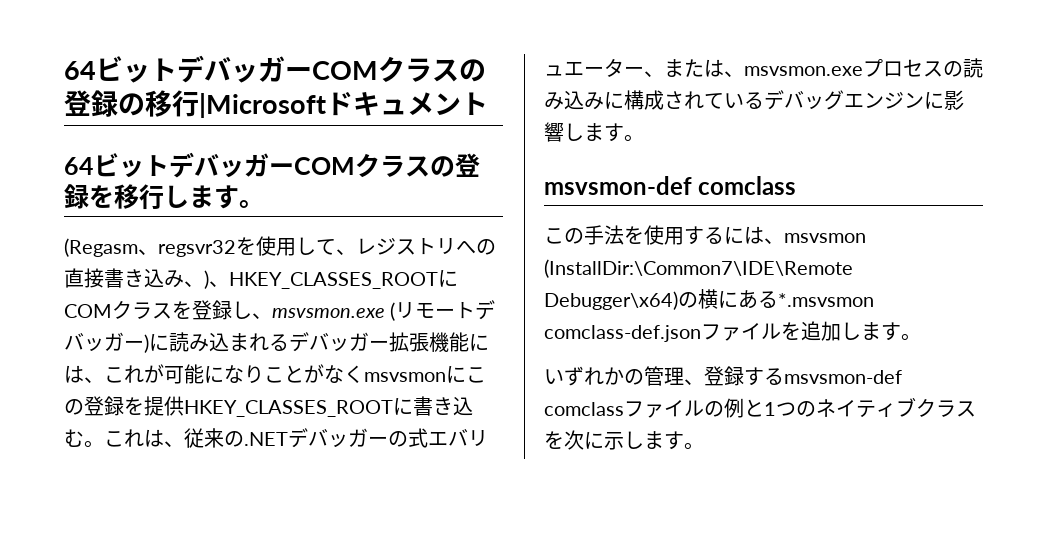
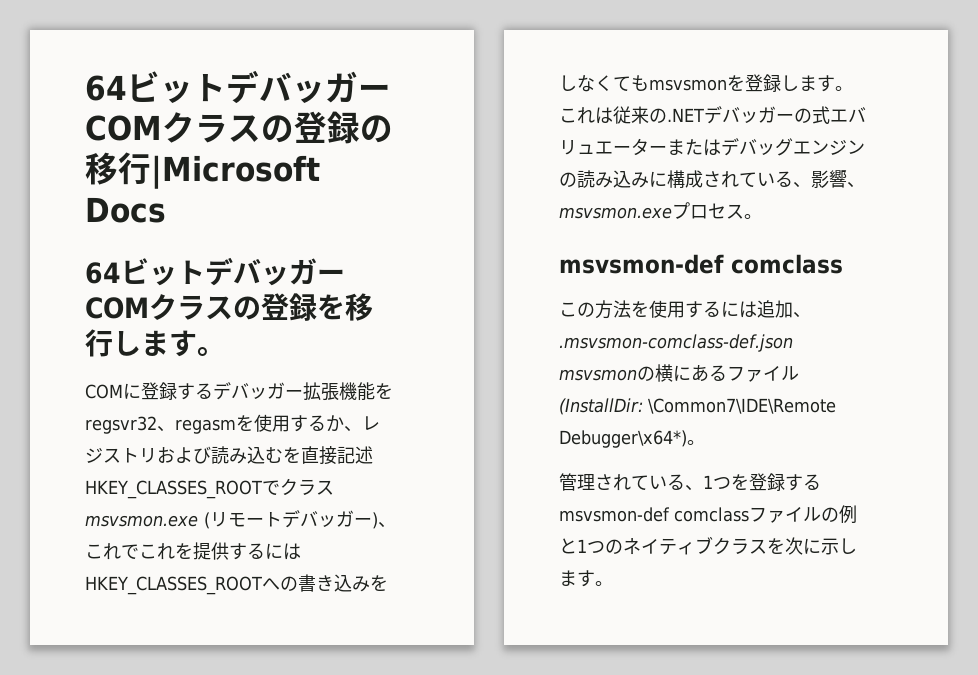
- 64ビットデバッガーCOMクラスの登録の移行|Microsoftドキュメント
+ 64ビットデバッガーCOMクラスの登録の移行|Microsoft Docs
- (Regasm、regsvr32を使用して、レジストリへの直接書き込み、)、HKEY_CLASSES_ROOTにCOMクラスを登録し、msvsmon.exe (リモートデバッガー)に読み込まれるデバッガー拡張機能には、これが可能になりことがなくmsvsmonにこの登録を提供HKEY_CLASSES_ROOTに書き込む。
+ COMに登録するデバッガー拡張機能をregsvr32、regasmを使用するか、レジストリおよび読み込むを直接記述HKEY_CLASSES_ROOTでクラスmsvsmon.exe (リモートデバッガー)、これでこれを提供するにはHKEY_CLASSES_ROOTへの書き込みをしなくてもmsvsmonを登録します。
- これは、従来の.NETデバッガーの式エバリュエーター、または、msvsmon.exeプロセスの読み込みに構成されているデバッグエンジンに影響します。
+ これは従来の.NETデバッガーの式エバリュエーターまたはデバッグエンジンの読み込みに構成されている、影響、msvsmon.exeプロセス。
- この手法を使用するには、msvsmon (InstallDir:\Common7\IDE\Remote Debugger\x64)の横にある*.msvsmon comclass-def.jsonファイルを追加します。
- いずれかの管理、登録するmsvsmon-def comclassファイルの例と1つのネイティブクラスを次に示します。
+ この方法を使用するには追加、.msvsmon-comclass-def.json msvsmonの横にあるファイル(InstallDir: \Common7\IDE\Remote Debugger\x64*)。
+ 管理されている、1つを登録するmsvsmon-def comclassファイルの例と1つのネイティブクラスを次に示します。

